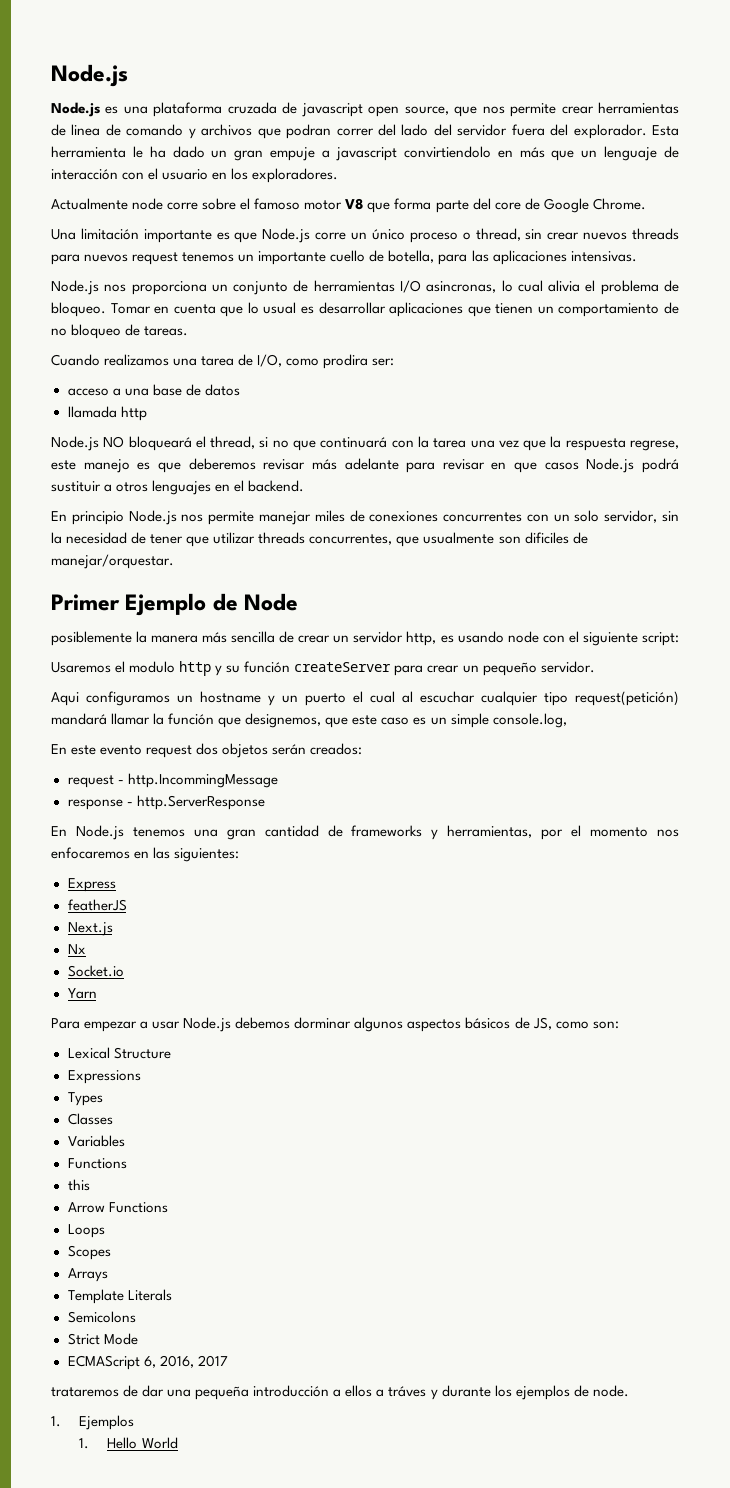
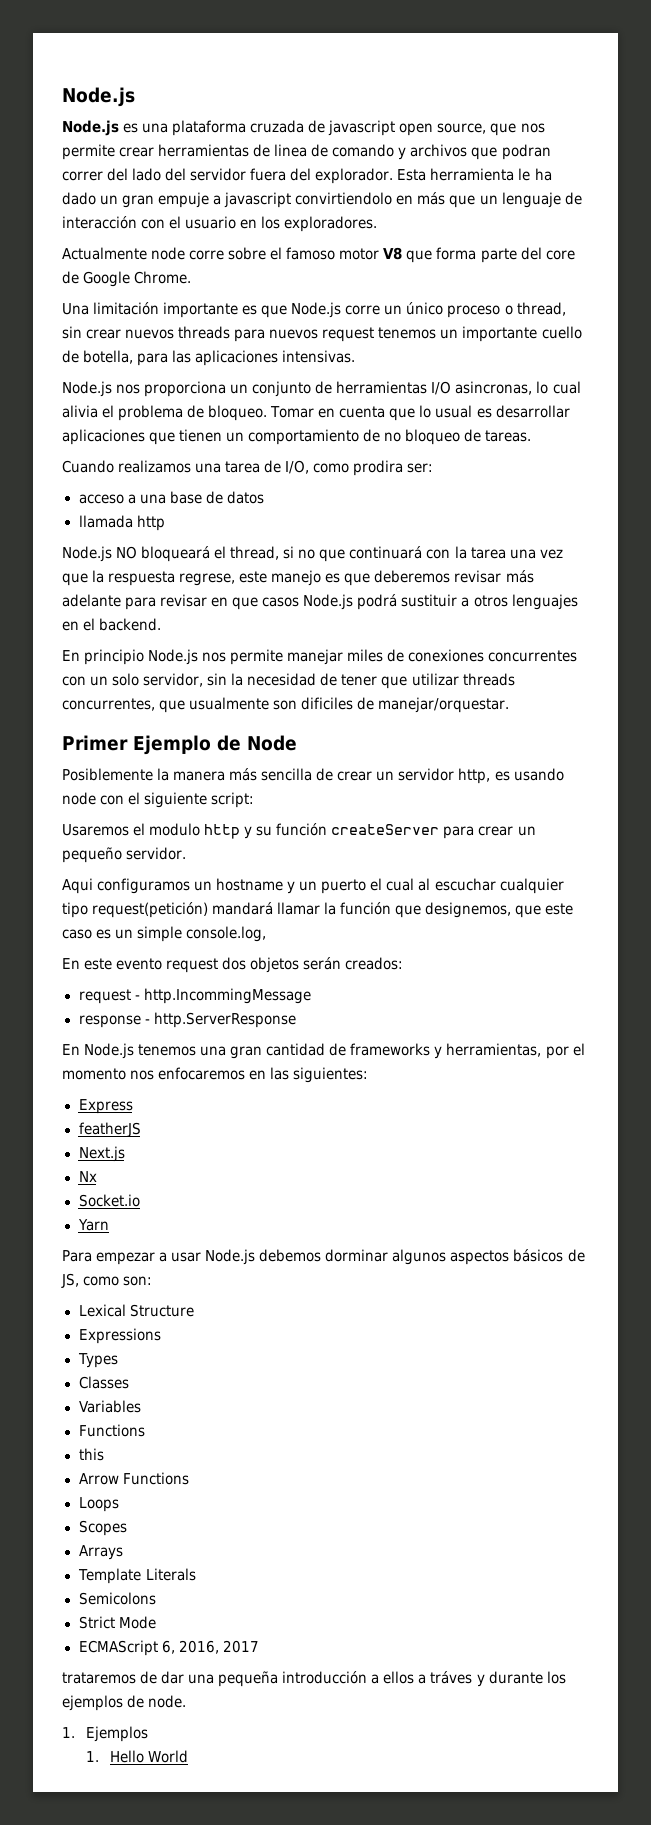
- posiblemente la manera más sencilla de crear un servidor http, es usando node con el siguiente script:
+ Posiblemente la manera más sencilla de crear un servidor http, es usando node con el siguiente script:

